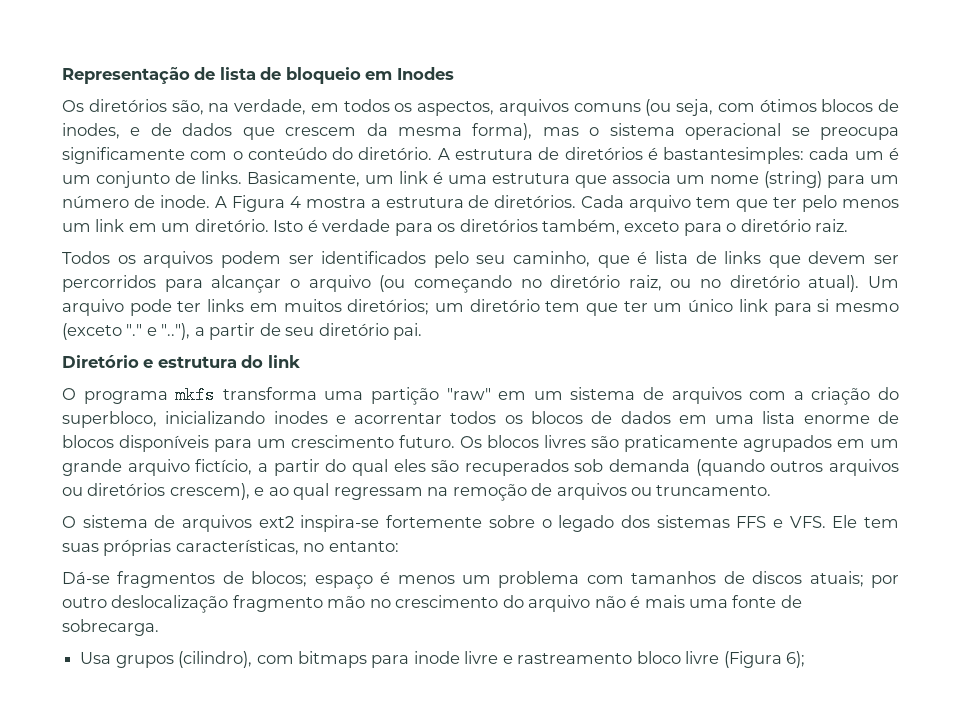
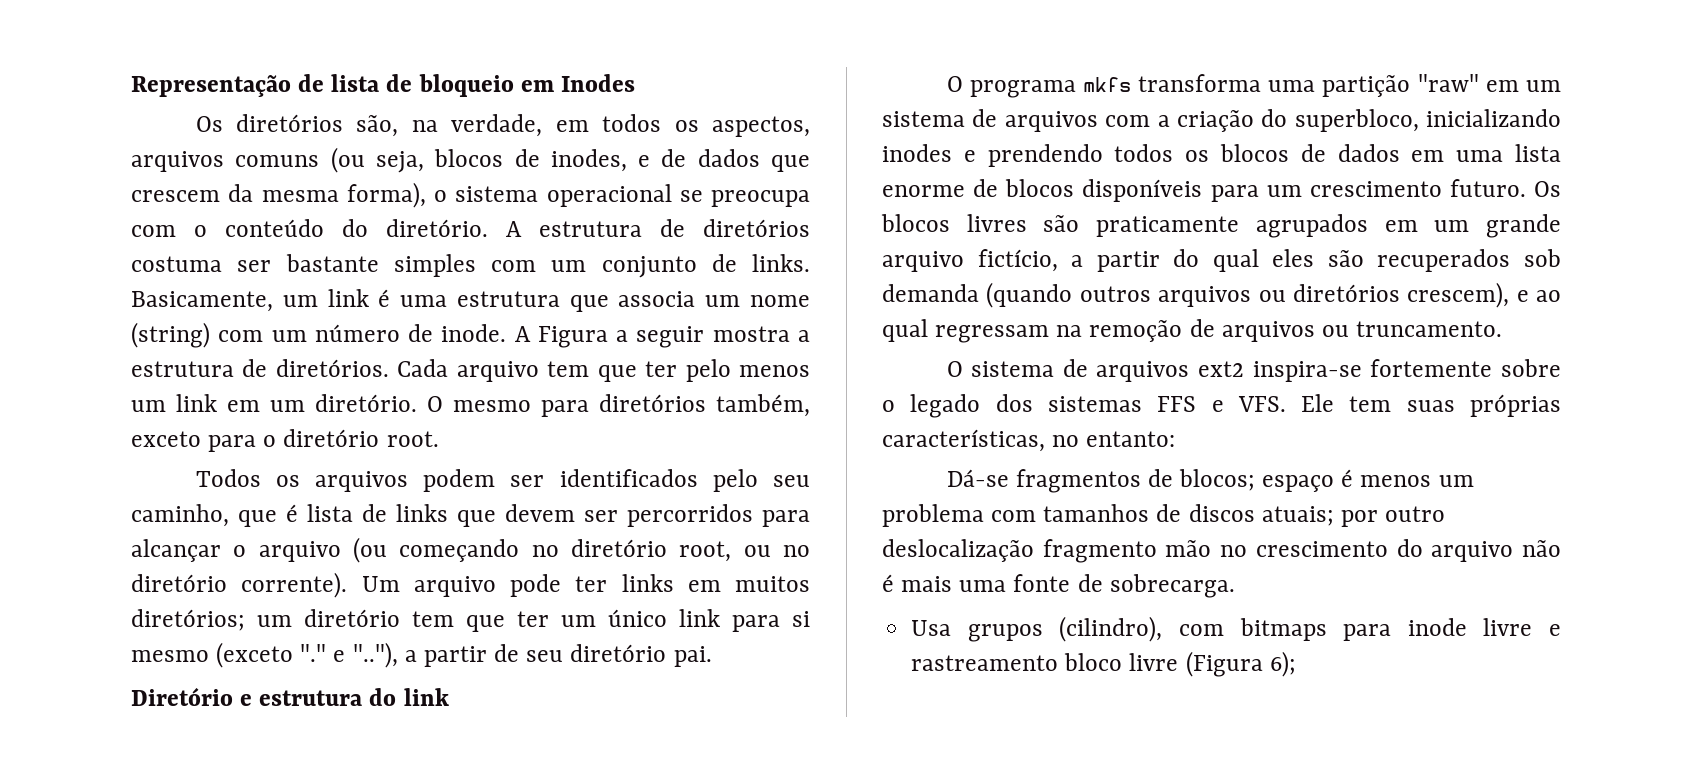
- Os diretórios são, na verdade, em todos os aspectos, arquivos comuns (ou seja, com ótimos blocos de inodes, e de dados que crescem da mesma forma), mas o sistema operacional se preocupa significamente com o conteúdo do diretório.
+ Os diretórios são, na verdade, em todos os aspectos, arquivos comuns (ou seja, blocos de inodes, e de dados que crescem da mesma forma), o sistema operacional se preocupa com o conteúdo do diretório.
- A estrutura de diretórios é bastantesimples: cada um é um conjunto de links.
+ A estrutura de diretórios costuma ser bastante simples com um conjunto de links.
- Basicamente, um link é uma estrutura que associa um nome (string) para um número de inode.
+ Basicamente, um link é uma estrutura que associa um nome (string) com um número de inode.
- A Figura 4 mostra a estrutura de diretórios.
+ A Figura a seguir mostra a estrutura de diretórios.
- Isto é verdade para os diretórios também, exceto para o diretório raiz.
+ O mesmo para diretórios também, exceto para o diretório root.
- Todos os arquivos podem ser identificados pelo seu caminho, que é lista de links que devem ser percorridos para alcançar o arquivo (ou começando no diretório raiz, ou no diretório atual).
+ Todos os arquivos podem ser identificados pelo seu caminho, que é lista de links que devem ser percorridos para alcançar o arquivo (ou começando no diretório root, ou no diretório corrente).
- O programa mkfs transforma uma partição "raw" em um sistema de arquivos com a criação do superbloco, inicializando inodes e acorrentar todos os blocos de dados em uma lista enorme de blocos disponíveis para um crescimento futuro.
+ O programa mkfs transforma uma partição "raw" em um sistema de arquivos com a criação do superbloco, inicializando inodes e prendendo todos os blocos de dados em uma lista enorme de blocos disponíveis para um crescimento futuro.

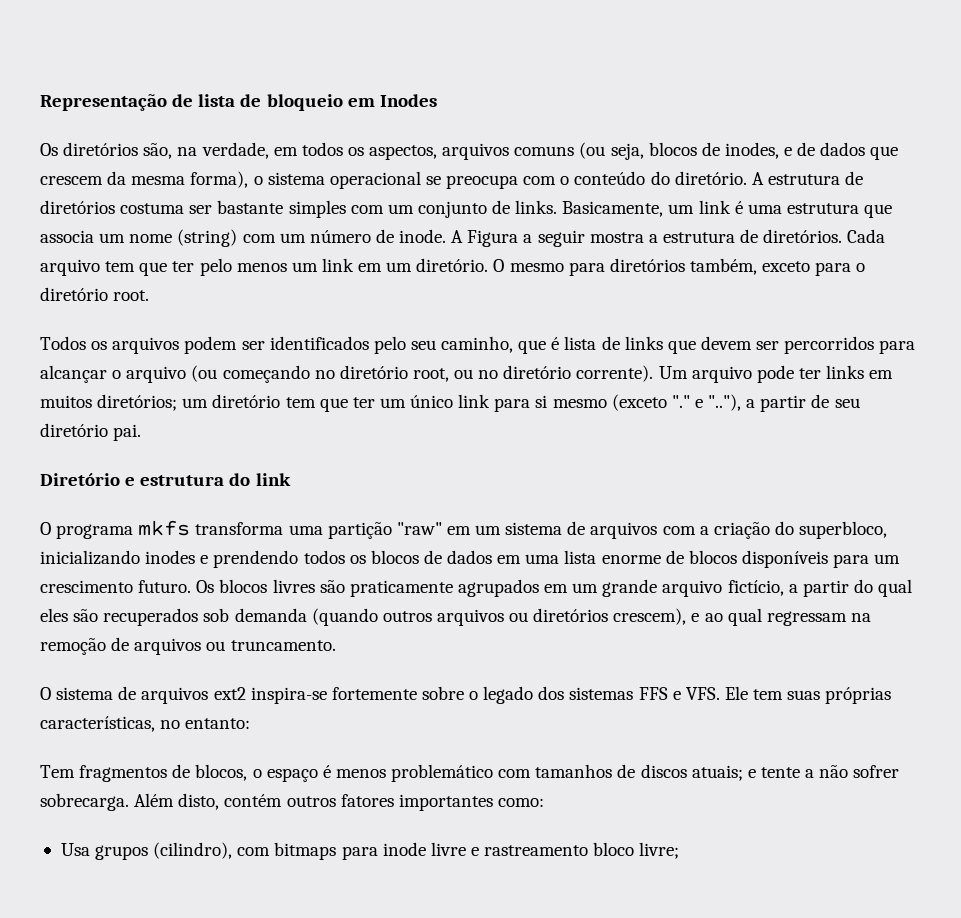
- Dá-se fragmentos de blocos; espaço é menos um problema com tamanhos de discos atuais; por outro deslocalização fragmento mão no crescimento do arquivo não é mais uma fonte de sobrecarga.
+ Tem fragmentos de blocos, o espaço é menos problemático com tamanhos de discos atuais; e tente a não sofrer sobrecarga. Além disto, contém outros fatores importantes como:
- Usa grupos (cilindro), com bitmaps para inode livre e rastreamento bloco livre (Figura 6);
+ Usa grupos (cilindro), com bitmaps para inode livre e rastreamento bloco livre;

